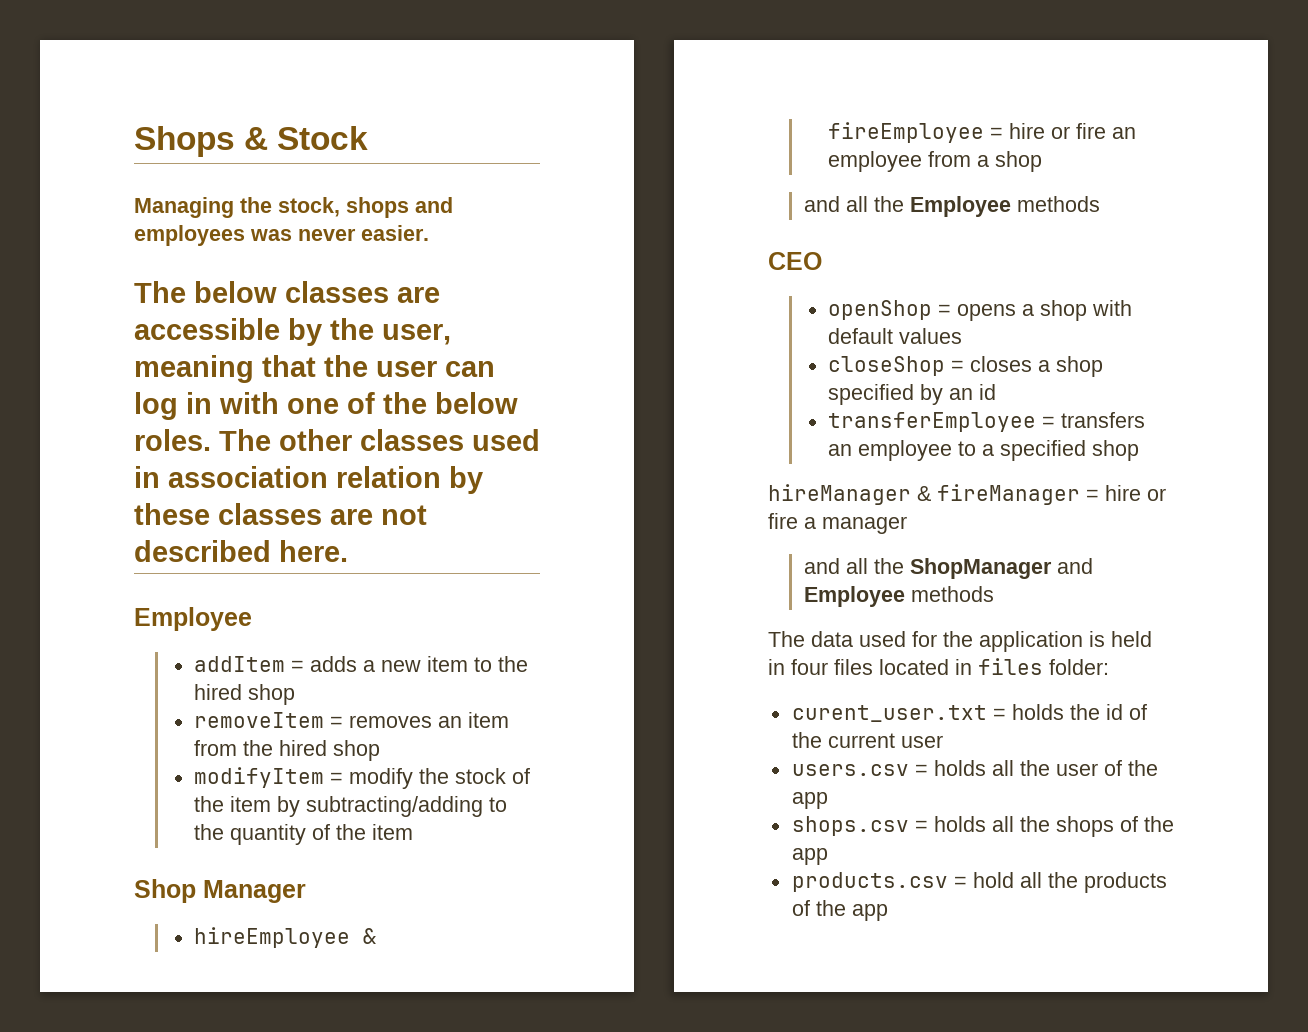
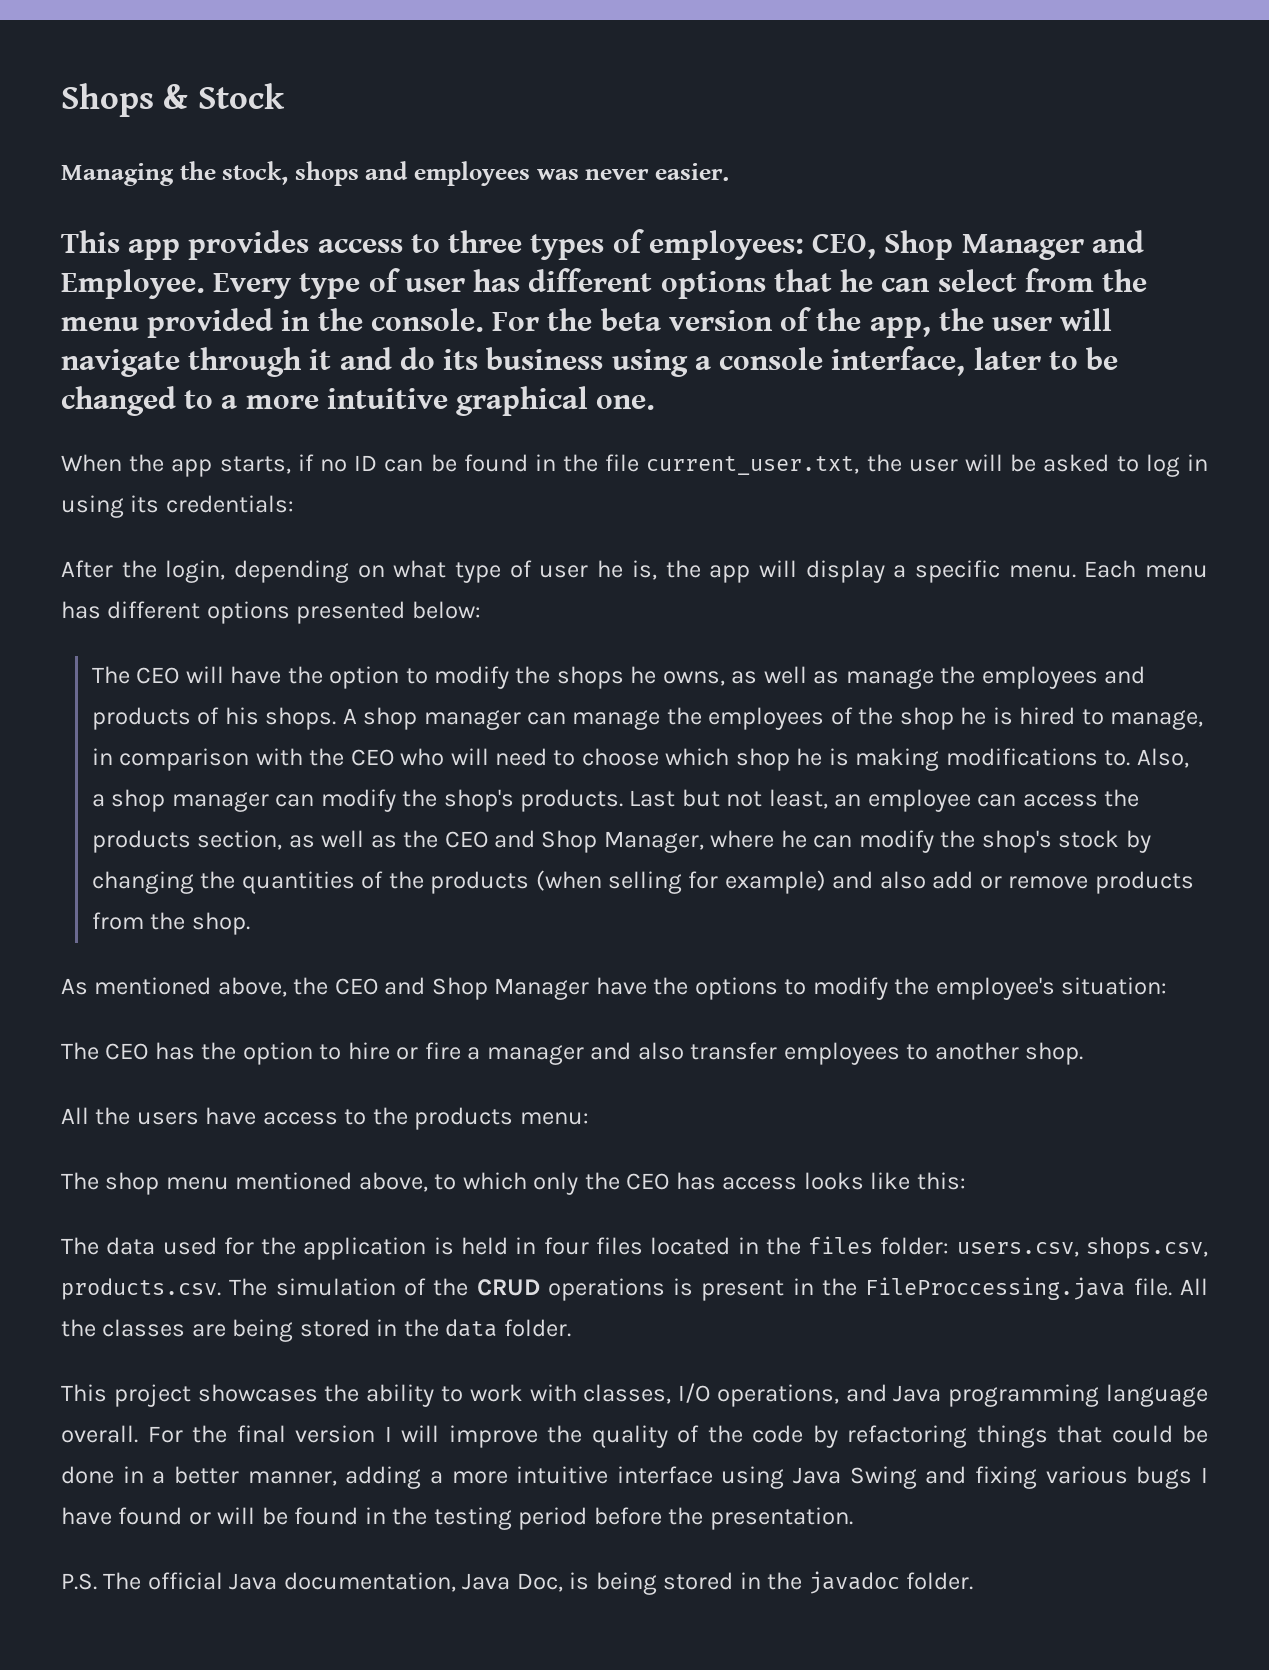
- The below classes are accessible by the user, meaning that the user can log in with one of the below roles. The other classes used in association relation by these classes are not described here.
- Employee
- addItem = adds a new item to the hired shop
- removeItem = removes an item from the hired shop
- modifyItem = modify the stock of the item by subtracting/adding to the quantity of the item
- Shop Manager
- hireEmployee & fireEmployee = hire or fire an employee from a shop
- and all the Employee methods
- CEO
- openShop = opens a shop with default values
- closeShop = closes a shop specified by an id
- transferEmployee = transfers an employee to a specified shop
- hireManager & fireManager = hire or fire a manager
- and all the ShopManager and Employee methods
+ This app provides access to three types of employees: CEO, Shop Manager and Employee. Every type of user has different options that he can select from the menu provided in the console. For the beta version of the app, the user will navigate through it and do its business using a console interface, later to be changed to a more intuitive graphical one.
+ When the app starts, if no ID can be found in the file current_user.txt, the user will be asked to log in using its credentials:
+ After the login, depending on what type of user he is, the app will display a specific menu. Each menu has different options presented below:
+ The CEO will have the option to modify the shops he owns, as well as manage the employees and products of his shops. A shop manager can manage the employees of the shop he is hired to manage, in comparison with the CEO who will need to choose which shop he is making modifications to. Also, a shop manager can modify the shop's products. Last but not least, an employee can access the products section, as well as the CEO and Shop Manager, where he can modify the shop's stock by changing the quantities of the products (when selling for example) and also add or remove products from the shop.
+ As mentioned above, the CEO and Shop Manager have the options to modify the employee's situation:
+ The CEO has the option to hire or fire a manager and also transfer employees to another shop.
+ All the users have access to the products menu:
+ The shop menu mentioned above, to which only the CEO has access looks like this:
- The data used for the application is held in four files located in files folder:
- curent_user.txt = holds the id of the current user
- users.csv = holds all the user of the app
- shops.csv = holds all the shops of the app
- products.csv = hold all the products of the app
+ The data used for the application is held in four files located in the files folder: users.csv, shops.csv, products.csv. The simulation of the CRUD operations is present in the FileProccessing.java file. All the classes are being stored in the data folder.
+ This project showcases the ability to work with classes, I/O operations, and Java programming language overall. For the final version I will improve the quality of the code by refactoring things that could be done in a better manner, adding a more intuitive interface using Java Swing and fixing various bugs I have found or will be found in the testing period before the presentation.
+ P.S. The official Java documentation, Java Doc, is being stored in the javadoc folder.

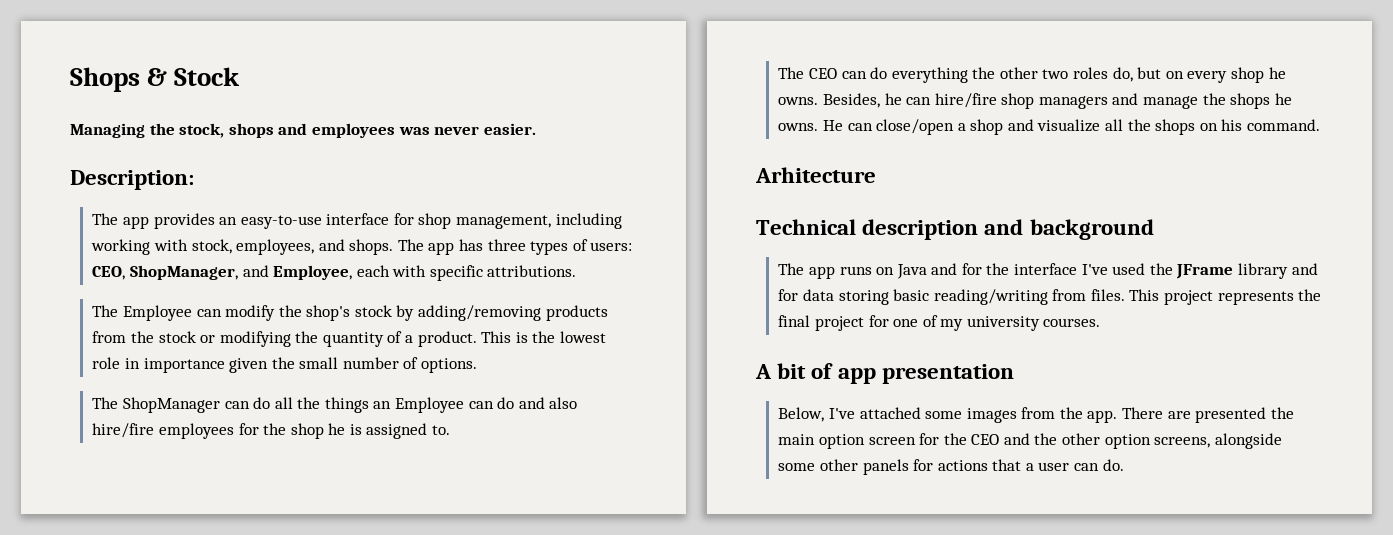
- This app provides access to three types of employees: CEO, Shop Manager and Employee. Every type of user has different options that he can select from the menu provided in the console. For the beta version of the app, the user will navigate through it and do its business using a console interface, later to be changed to a more intuitive graphical one.
- When the app starts, if no ID can be found in the file current_user.txt, the user will be asked to log in using its credentials:
- After the login, depending on what type of user he is, the app will display a specific menu. Each menu has different options presented below:
- The CEO will have the option to modify the shops he owns, as well as manage the employees and products of his shops. A shop manager can manage the employees of the shop he is hired to manage, in comparison with the CEO who will need to choose which shop he is making modifications to. Also, a shop manager can modify the shop's products. Last but not least, an employee can access the products section, as well as the CEO and Shop Manager, where he can modify the shop's stock by changing the quantities of the products (when selling for example) and also add or remove products from the shop.
- As mentioned above, the CEO and Shop Manager have the options to modify the employee's situation:
- The CEO has the option to hire or fire a manager and also transfer employees to another shop.
- All the users have access to the products menu:
- The shop menu mentioned above, to which only the CEO has access looks like this:
- The data used for the application is held in four files located in the files folder: users.csv, shops.csv, products.csv. The simulation of the CRUD operations is present in the FileProccessing.java file. All the classes are being stored in the data folder.
- This project showcases the ability to work with classes, I/O operations, and Java programming language overall. For the final version I will improve the quality of the code by refactoring things that could be done in a better manner, adding a more intuitive interface using Java Swing and fixing various bugs I have found or will be found in the testing period before the presentation.
- P.S. The official Java documentation, Java Doc, is being stored in the javadoc folder.
+ Description:
+ The app provides an easy-to-use interface for shop management, including working with stock, employees, and shops. The app has three types of users: CEO, ShopManager, and Employee, each with specific attributions.
+ The Employee can modify the shop's stock by adding/removing products from the stock or modifying the quantity of a product. This is the lowest role in importance given the small number of options.
+ The ShopManager can do all the things an Employee can do and also hire/fire employees for the shop he is assigned to.
+ The CEO can do everything the other two roles do, but on every shop he owns. Besides, he can hire/fire shop managers and manage the shops he owns. He can close/open a shop and visualize all the shops on his command.
+ Arhitecture
+ Technical description and background
+ The app runs on Java and for the interface I've used the JFrame library and for data storing basic reading/writing from files. This project represents the final project for one of my university courses.
+ A bit of app presentation
+ Below, I've attached some images from the app. There are presented the main option screen for the CEO and the other option screens, alongside some other panels for actions that a user can do.

